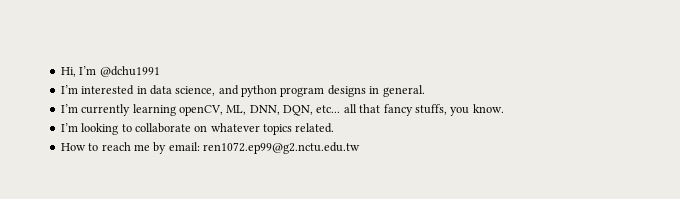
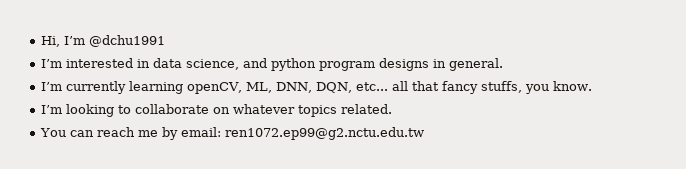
- How to reach me by email: ren1072.ep99@g2.nctu.edu.tw
+ You can reach me by email: ren1072.ep99@g2.nctu.edu.tw

